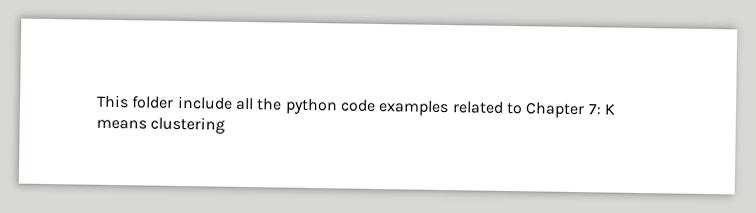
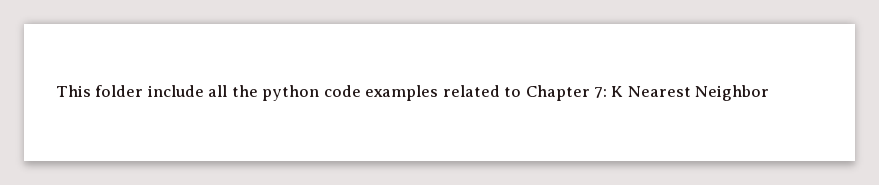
- This folder include all the python code examples related to Chapter 7: K means clustering
+ This folder include all the python code examples related to Chapter 7: K Nearest Neighbor

